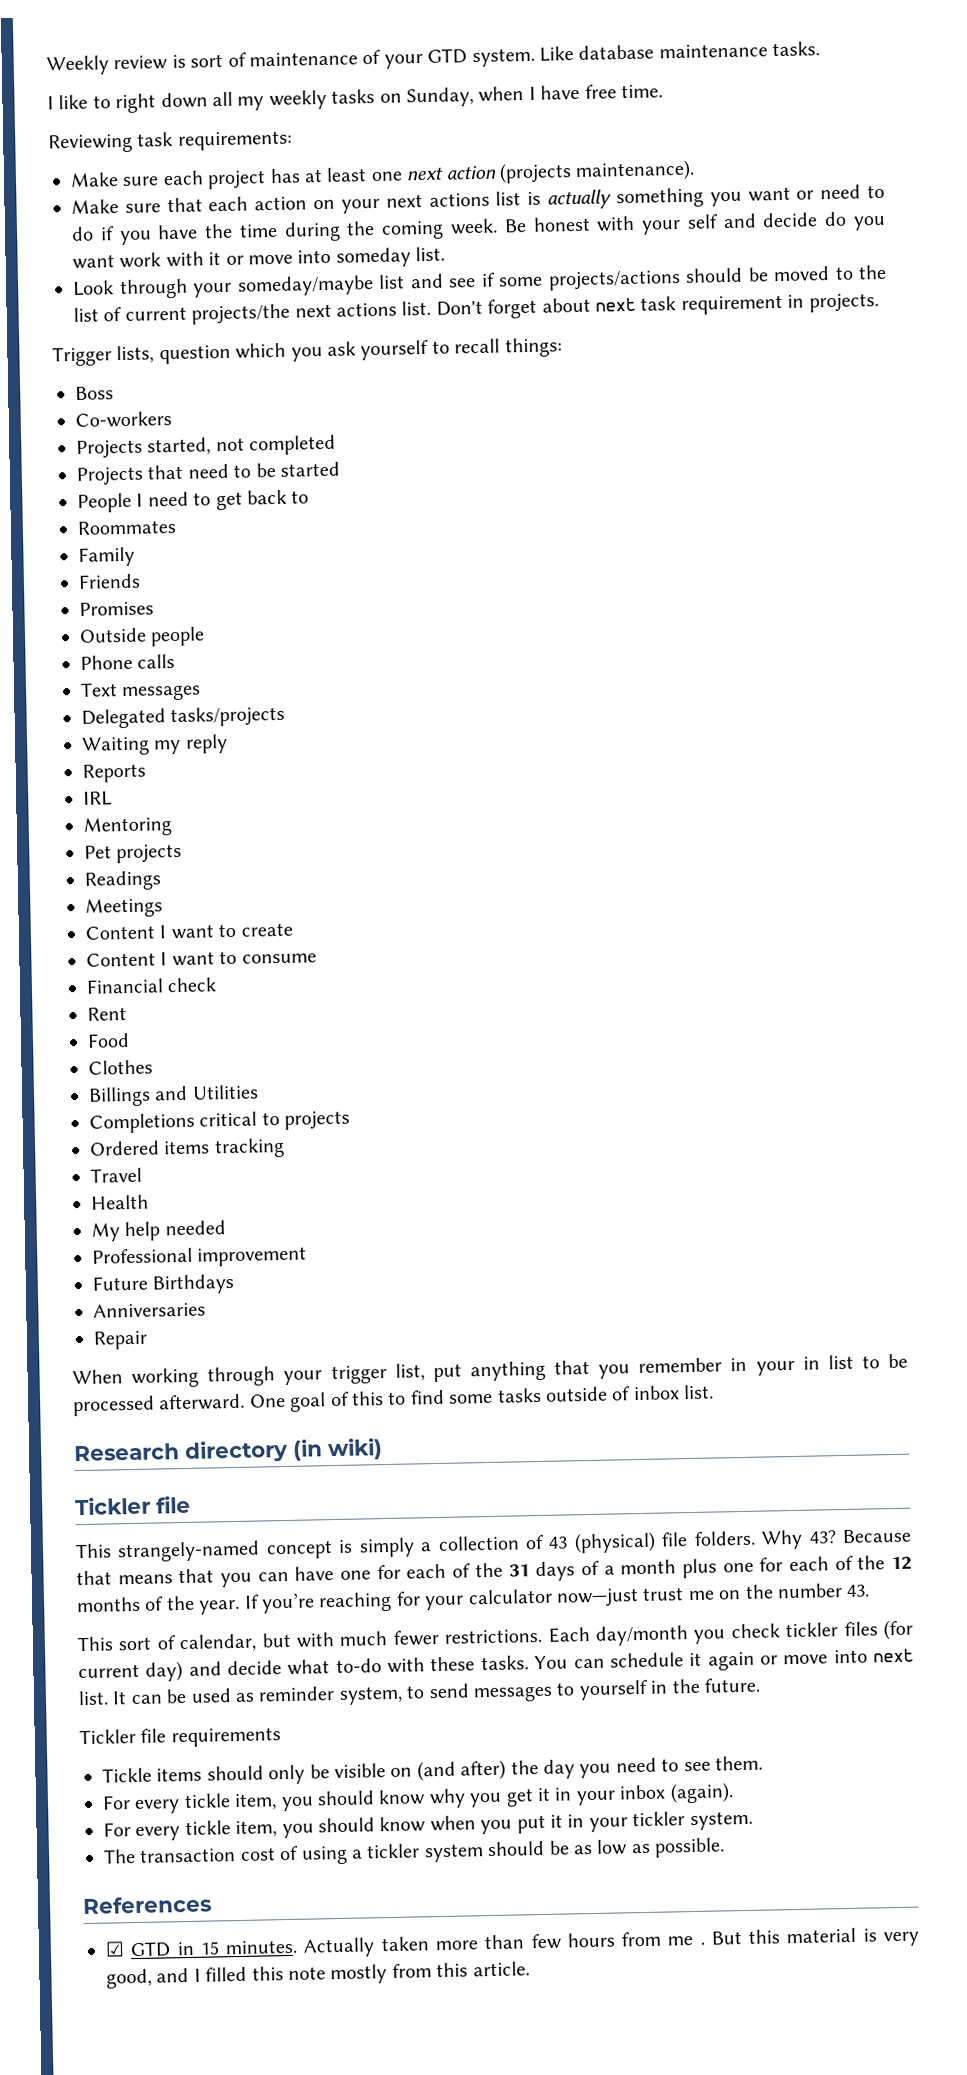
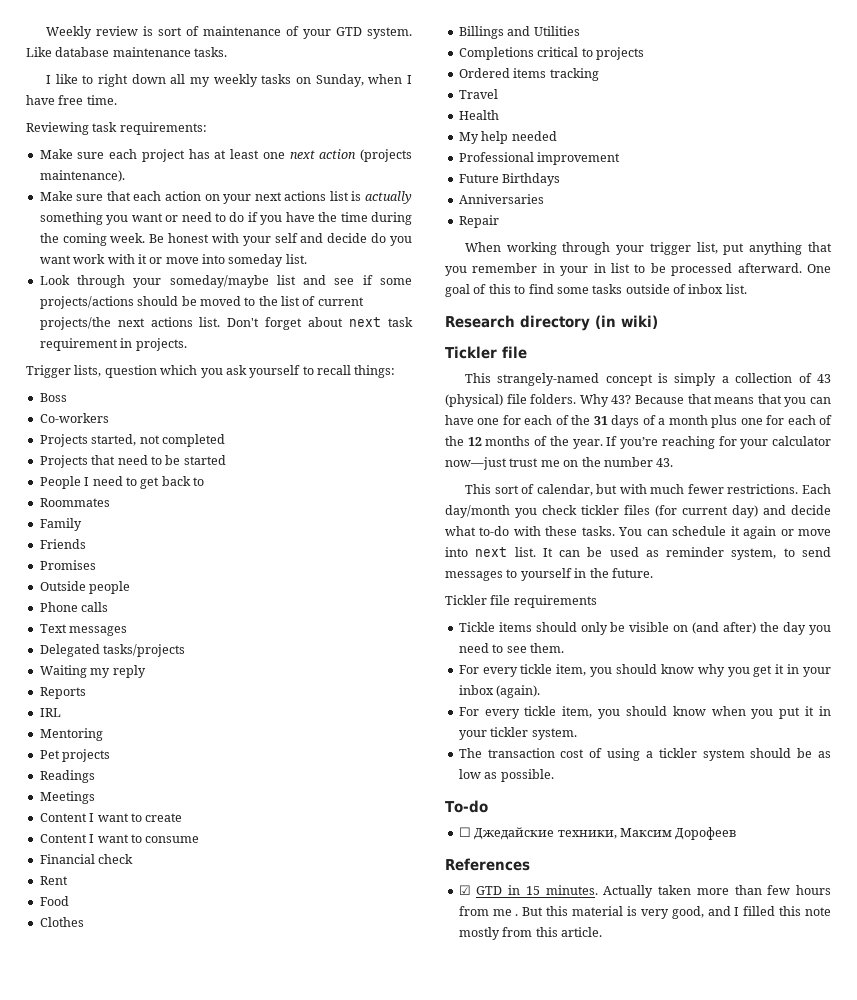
+ To-do
+ ☐ Джедайские техники, Максим Дорофеев

